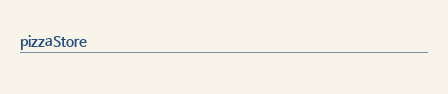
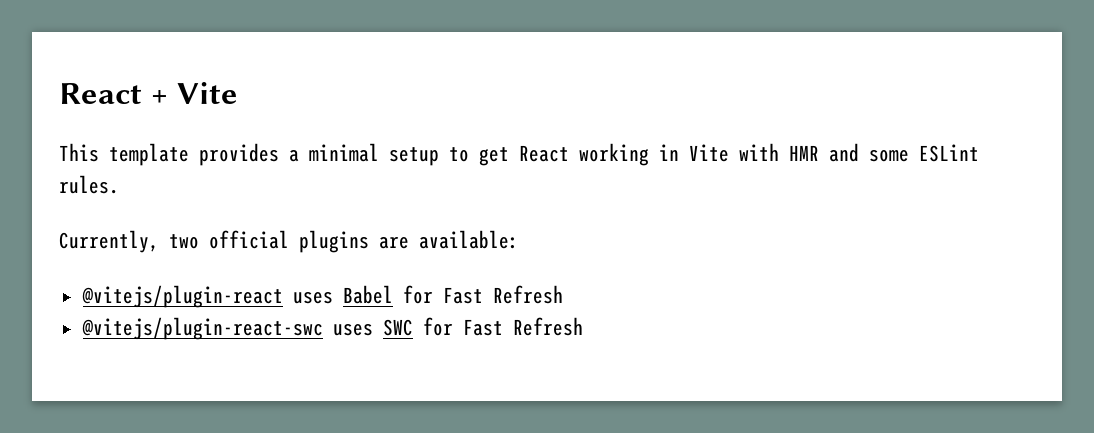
- pizzaStore
+ React + Vite
+ This template provides a minimal setup to get React working in Vite with HMR and some ESLint rules.
+ Currently, two official plugins are available:
+ @vitejs/plugin-react uses Babel for Fast Refresh
+ @vitejs/plugin-react-swc uses SWC for Fast Refresh

